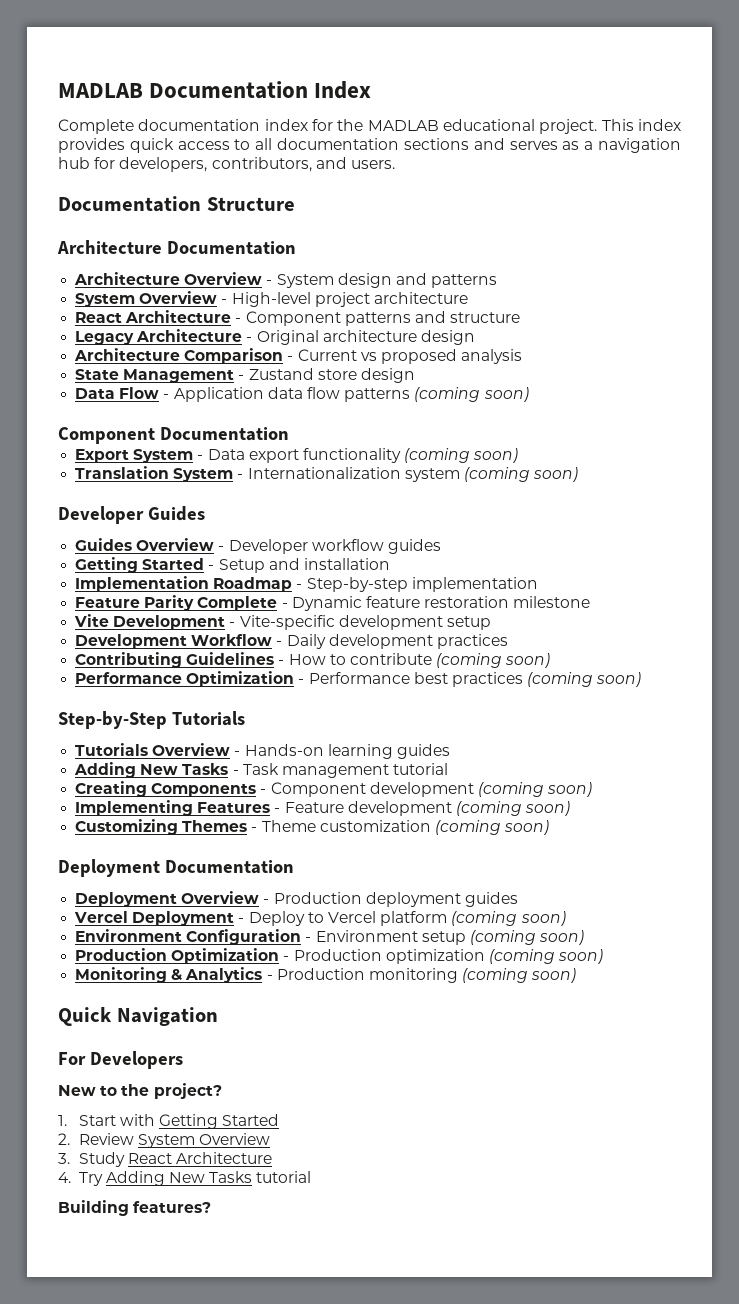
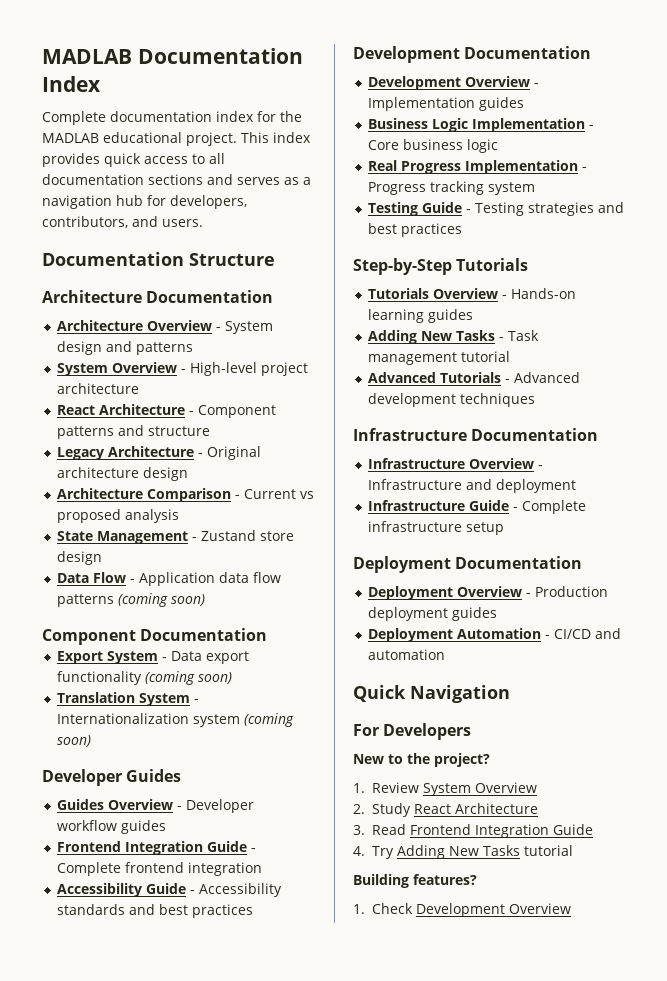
- Getting Started - Setup and installation
- Implementation Roadmap - Step-by-step implementation
- Feature Parity Complete - Dynamic feature restoration milestone
- Vite Development - Vite-specific development setup
- Development Workflow - Daily development practices
- Contributing Guidelines - How to contribute (coming soon)
- Performance Optimization - Performance best practices (coming soon)
+ Frontend Integration Guide - Complete frontend integration
+ Accessibility Guide - Accessibility standards and best practices
+ Development Documentation
+ Development Overview - Implementation guides
+ Business Logic Implementation - Core business logic
+ Real Progress Implementation - Progress tracking system
+ Testing Guide - Testing strategies and best practices
- Creating Components - Component development (coming soon)
- Implementing Features - Feature development (coming soon)
- Customizing Themes - Theme customization (coming soon)
+ Advanced Tutorials - Advanced development techniques
+ Infrastructure Documentation
+ Infrastructure Overview - Infrastructure and deployment
+ Infrastructure Guide - Complete infrastructure setup
- Vercel Deployment - Deploy to Vercel platform (coming soon)
- Environment Configuration - Environment setup (coming soon)
- Production Optimization - Production optimization (coming soon)
- Monitoring & Analytics - Production monitoring (coming soon)
+ Deployment Automation - CI/CD and automation
- 1. Start with Getting Started
- 2. Review System Overview
+ 1. Review System Overview
- 3. Study React Architecture
+ 2. Study React Architecture
+ 3. Read Frontend Integration Guide
+ 1. Check Development Overview

